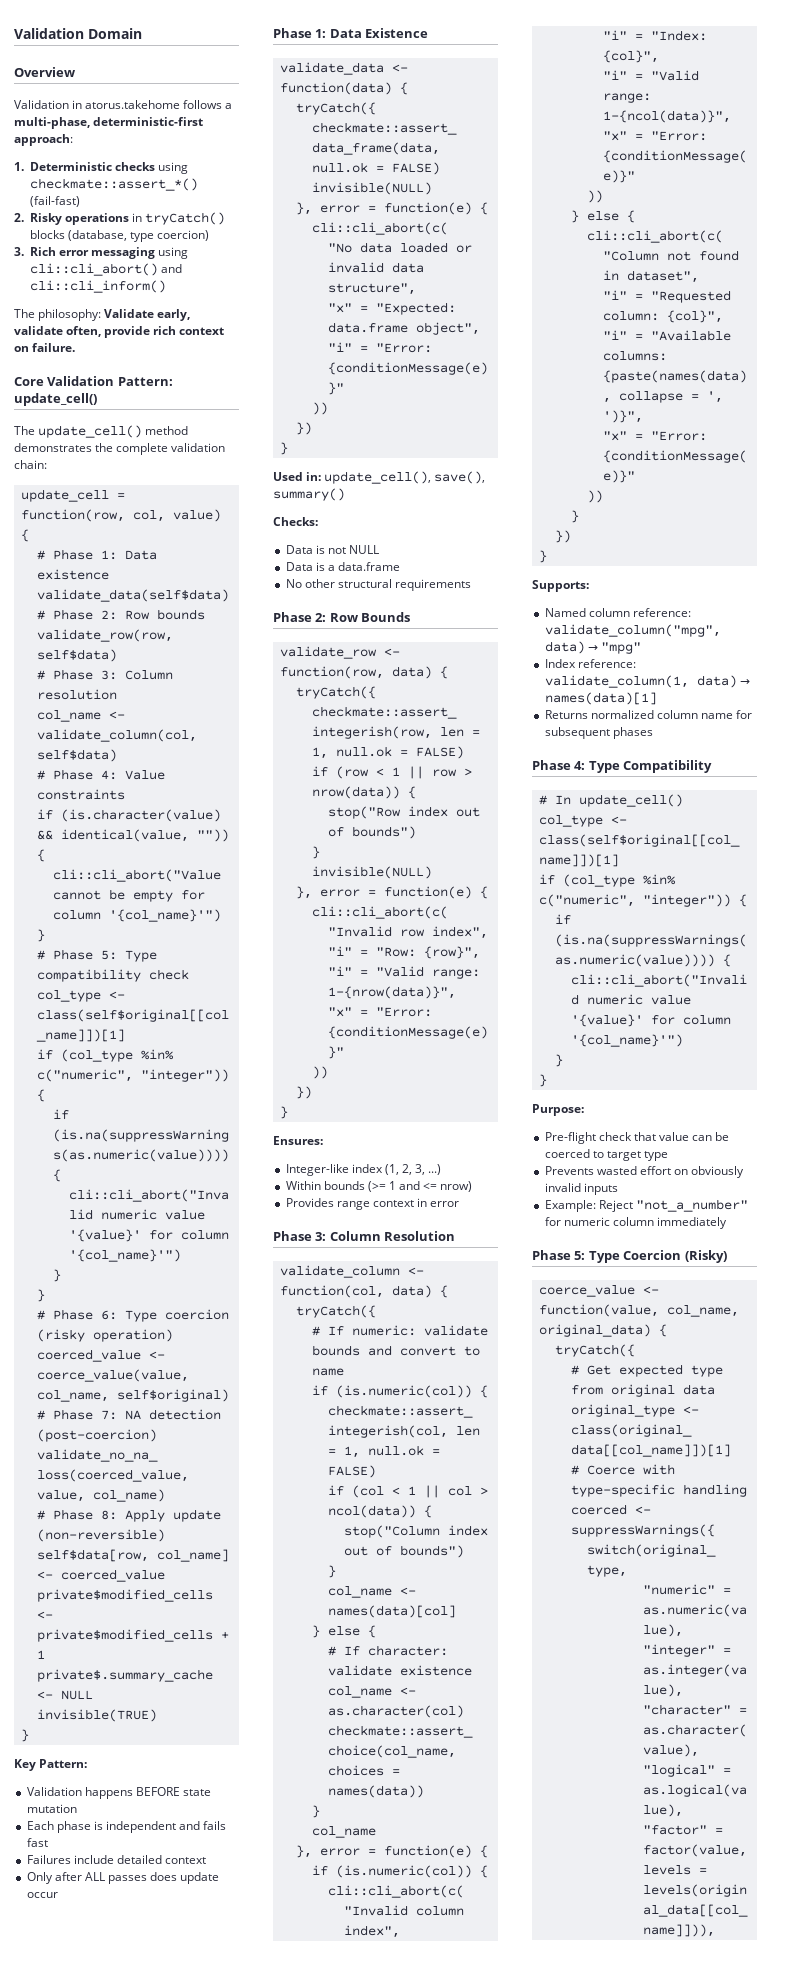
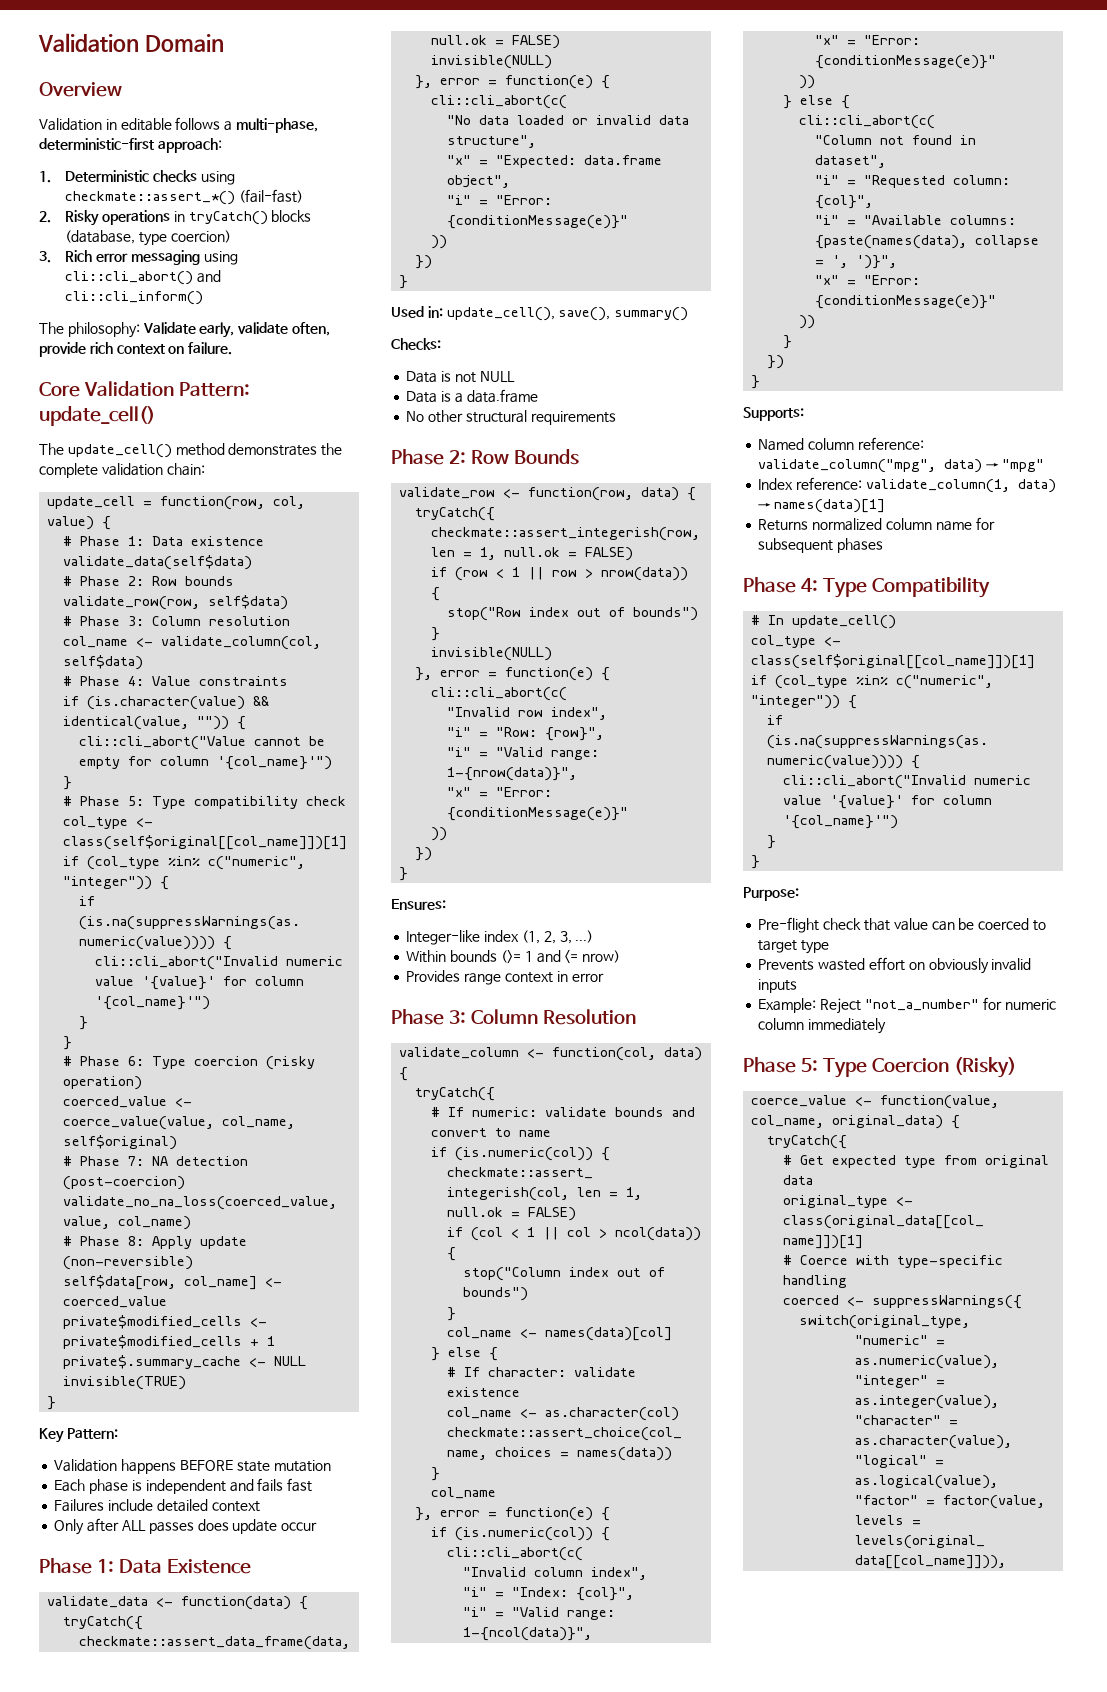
- Validation in atorus.takehome follows a multi-phase, deterministic-first approach:
+ Validation in editable follows a multi-phase, deterministic-first approach:

